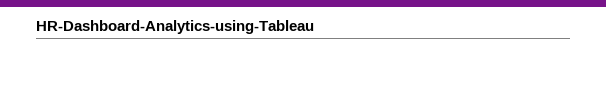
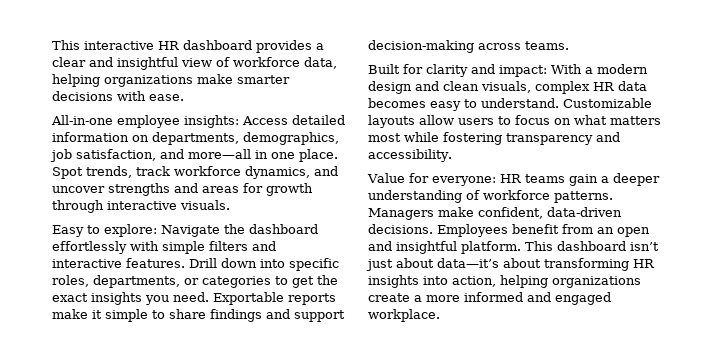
- HR-Dashboard-Analytics-using-Tableau
+ This interactive HR dashboard provides a clear and insightful view of workforce data, helping organizations make smarter decisions with ease.
+ All-in-one employee insights: Access detailed information on departments, demographics, job satisfaction, and more—all in one place. Spot trends, track workforce dynamics, and uncover strengths and areas for growth through interactive visuals.
+ Easy to explore: Navigate the dashboard effortlessly with simple filters and interactive features. Drill down into specific roles, departments, or categories to get the exact insights you need. Exportable reports make it simple to share findings and support decision-making across teams.
+ Built for clarity and impact: With a modern design and clean visuals, complex HR data becomes easy to understand. Customizable layouts allow users to focus on what matters most while fostering transparency and accessibility.
+ Value for everyone: HR teams gain a deeper understanding of workforce patterns. Managers make confident, data-driven decisions. Employees benefit from an open and insightful platform. This dashboard isn’t just about data—it’s about transforming HR insights into action, helping organizations create a more informed and engaged workplace.

